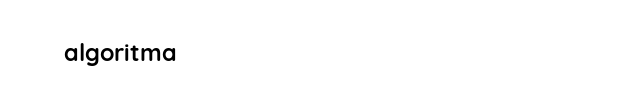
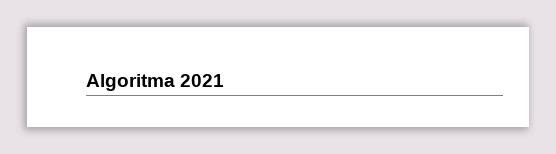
- algoritma
+ Algoritma 2021

